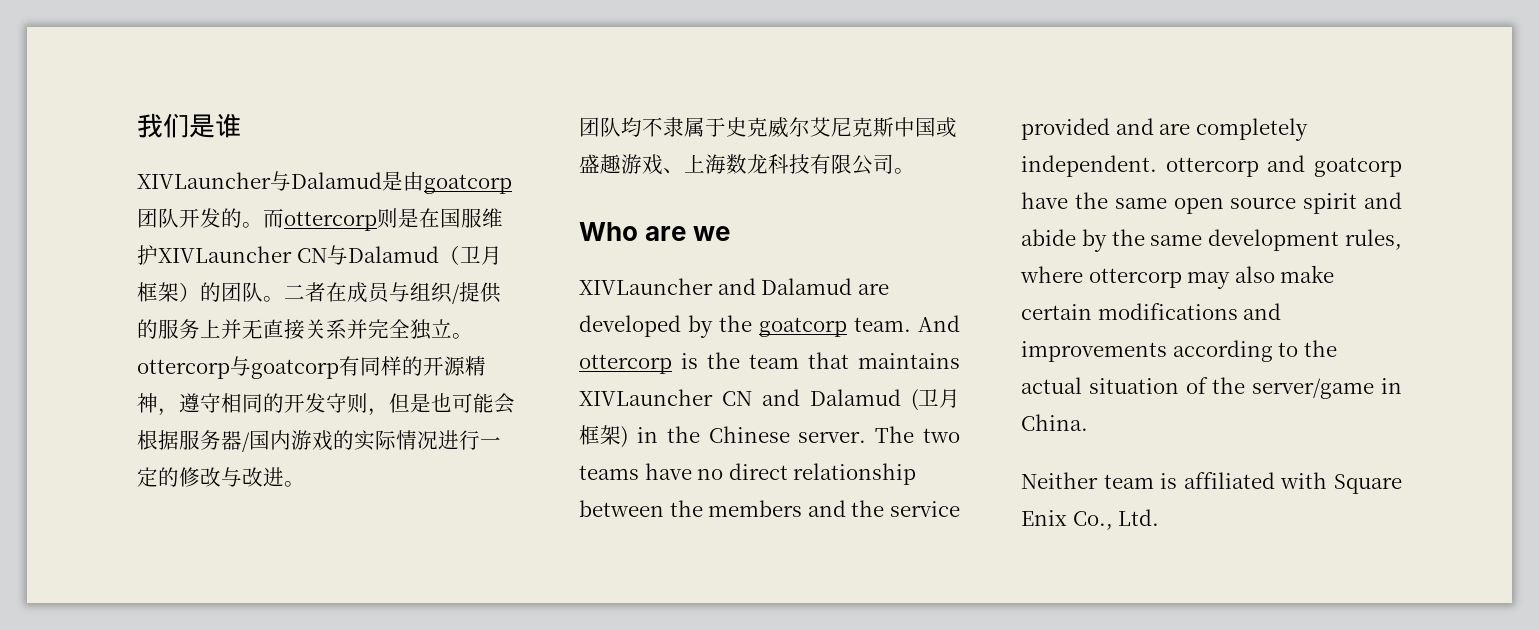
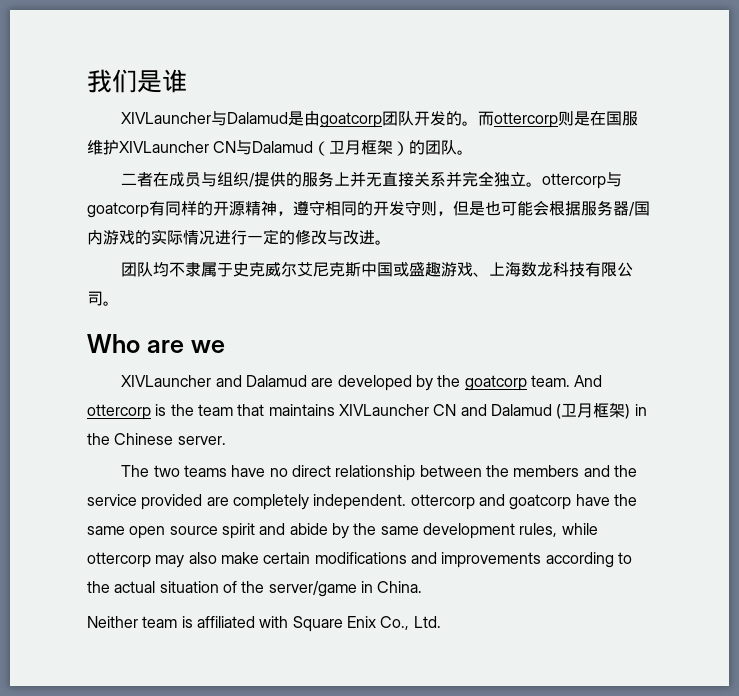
- 而ottercorp则是在国服维护XIVLauncher CN与Dalamud（卫月框架）的团队。二者在成员与组织/提供的服务上并无直接关系并完全独立。ottercorp与goatcorp有同样的开源精神，遵守相同的开发守则，但是也可能会根据服务器/国内游戏的实际情况进行一定的修改与改进。
+ 而ottercorp则是在国服维护XIVLauncher CN与Dalamud（卫月框架）的团队。
+ 二者在成员与组织/提供的服务上并无直接关系并完全独立。ottercorp与goatcorp有同样的开源精神，遵守相同的开发守则，但是也可能会根据服务器/国内游戏的实际情况进行一定的修改与改进。
- And ottercorp is the team that maintains XIVLauncher CN and Dalamud (卫月框架) in the Chinese server. The two teams have no direct relationship between the members and the service provided and are completely independent. ottercorp and goatcorp have the same open source spirit and abide by the same development rules, where ottercorp may also make certain modifications and improvements according to the actual situation of the server/game in China.
+ And ottercorp is the team that maintains XIVLauncher CN and Dalamud (卫月框架) in the Chinese server.
+ The two teams have no direct relationship between the members and the service provided are completely independent. ottercorp and goatcorp have the same open source spirit and abide by the same development rules, while ottercorp may also make certain modifications and improvements according to the actual situation of the server/game in China.

